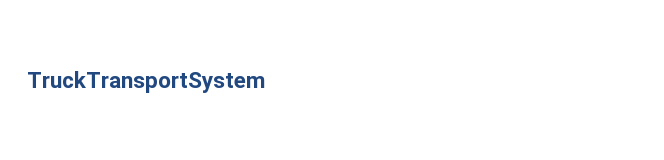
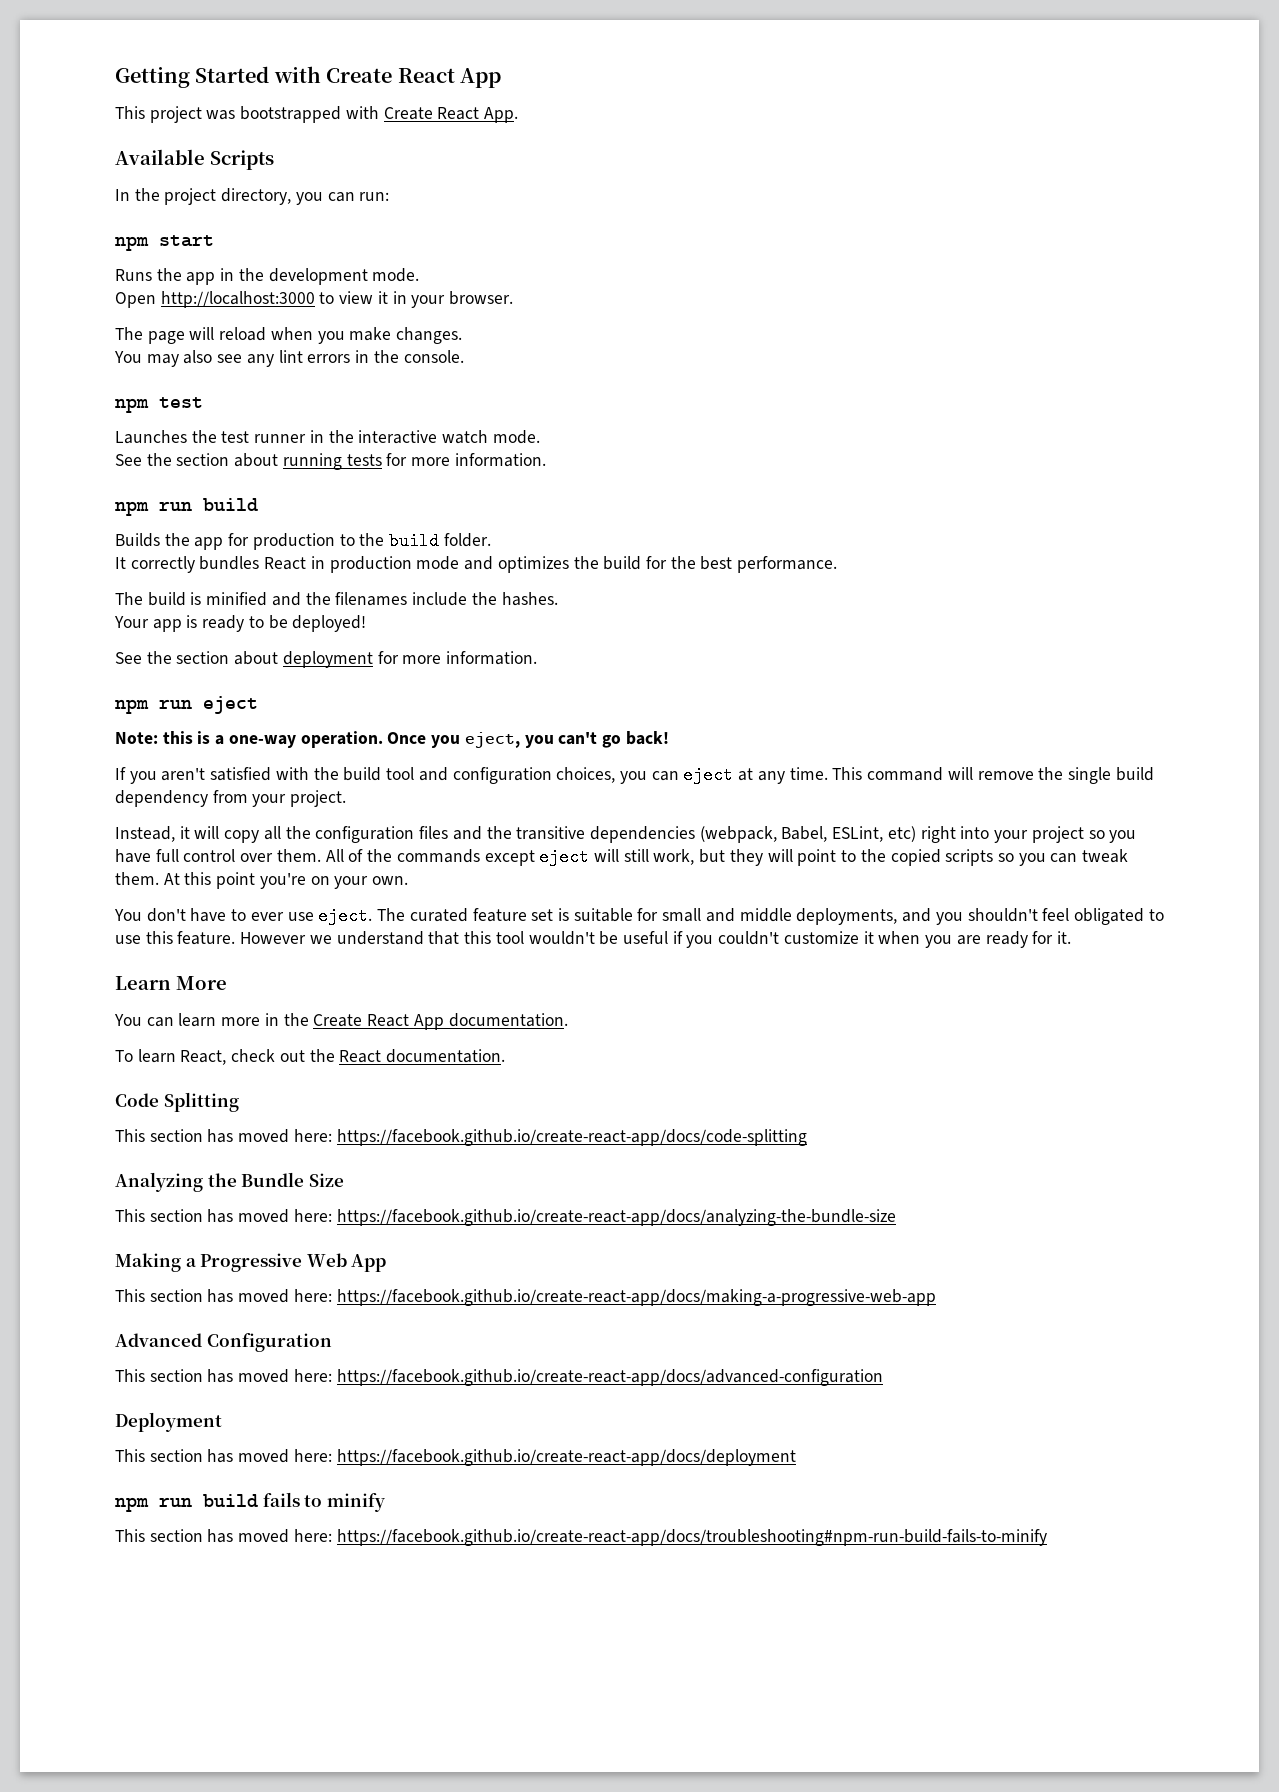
- TruckTransportSystem
+ Getting Started with Create React App
+ This project was bootstrapped with Create React App.
+ Available Scripts
+ In the project directory, you can run:
+ npm start
+ Runs the app in the development mode.
+ Open http://localhost:3000 to view it in your browser.
+ The page will reload when you make changes.
+ You may also see any lint errors in the console.
+ npm test
+ Launches the test runner in the interactive watch mode.
+ See the section about running tests for more information.
+ npm run build
+ Builds the app for production to the build folder.
+ It correctly bundles React in production mode and optimizes the build for the best performance.
+ The build is minified and the filenames include the hashes.
+ Your app is ready to be deployed!
+ See the section about deployment for more information.
+ npm run eject
+ Note: this is a one-way operation. Once you eject, you can't go back!
+ If you aren't satisfied with the build tool and configuration choices, you can eject at any time. This command will remove the single build dependency from your project.
+ Instead, it will copy all the configuration files and the transitive dependencies (webpack, Babel, ESLint, etc) right into your project so you have full control over them. All of the commands except eject will still work, but they will point to the copied scripts so you can tweak them. At this point you're on your own.
+ You don't have to ever use eject. The curated feature set is suitable for small and middle deployments, and you shouldn't feel obligated to use this feature. However we understand that this tool wouldn't be useful if you couldn't customize it when you are ready for it.
+ Learn More
+ You can learn more in the Create React App documentation.
+ To learn React, check out the React documentation.
+ Code Splitting
+ This section has moved here: https://facebook.github.io/create-react-app/docs/code-splitting
+ Analyzing the Bundle Size
+ This section has moved here: https://facebook.github.io/create-react-app/docs/analyzing-the-bundle-size
+ Making a Progressive Web App
+ This section has moved here: https://facebook.github.io/create-react-app/docs/making-a-progressive-web-app
+ Advanced Configuration
+ This section has moved here: https://facebook.github.io/create-react-app/docs/advanced-configuration
+ Deployment
+ This section has moved here: https://facebook.github.io/create-react-app/docs/deployment
+ npm run build fails to minify
+ This section has moved here: https://facebook.github.io/create-react-app/docs/troubleshooting#npm-run-build-fails-to-minify

